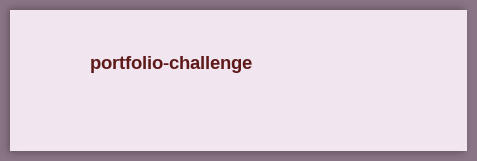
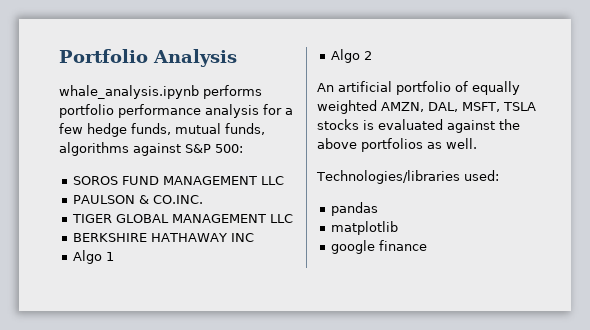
- portfolio-challenge
+ Portfolio Analysis
+ whale_analysis.ipynb performs portfolio performance analysis for a few hedge funds, mutual funds, algorithms against S&P 500:
+ SOROS FUND MANAGEMENT LLC
+ PAULSON & CO.INC.
+ TIGER GLOBAL MANAGEMENT LLC
+ BERKSHIRE HATHAWAY INC
+ Algo 1
+ Algo 2
+ An artificial portfolio of equally weighted AMZN, DAL, MSFT, TSLA stocks is evaluated against the above portfolios as well.
+ Technologies/libraries used:
+ pandas
+ matplotlib
+ google finance

